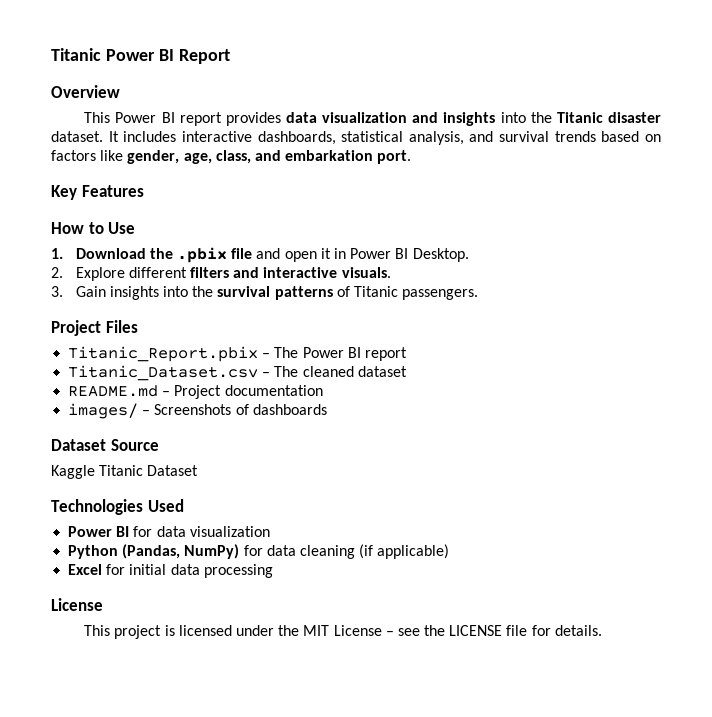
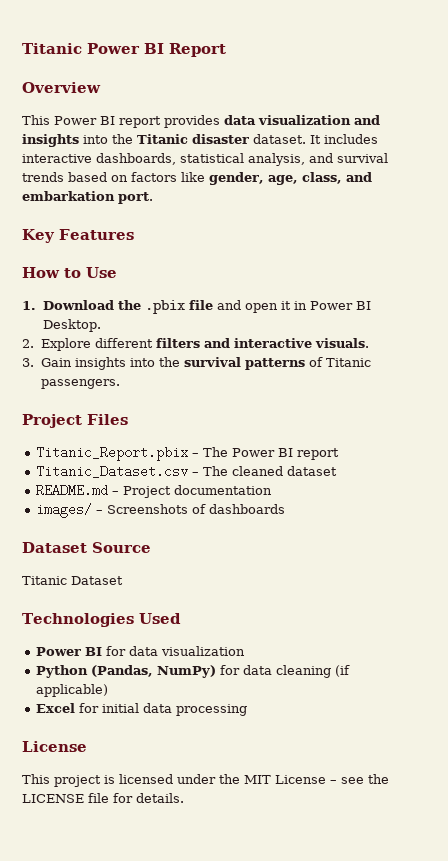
- Kaggle Titanic Dataset
+ Titanic Dataset

